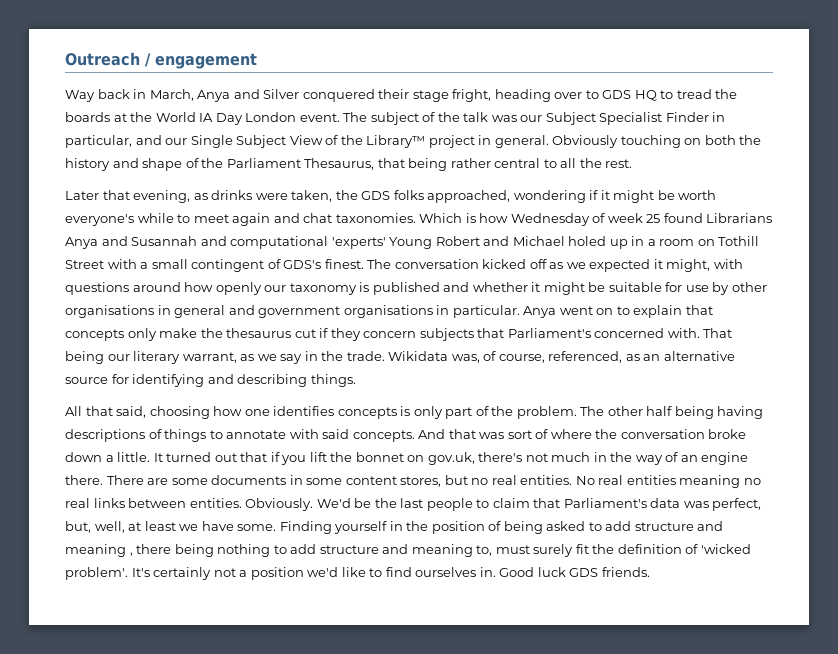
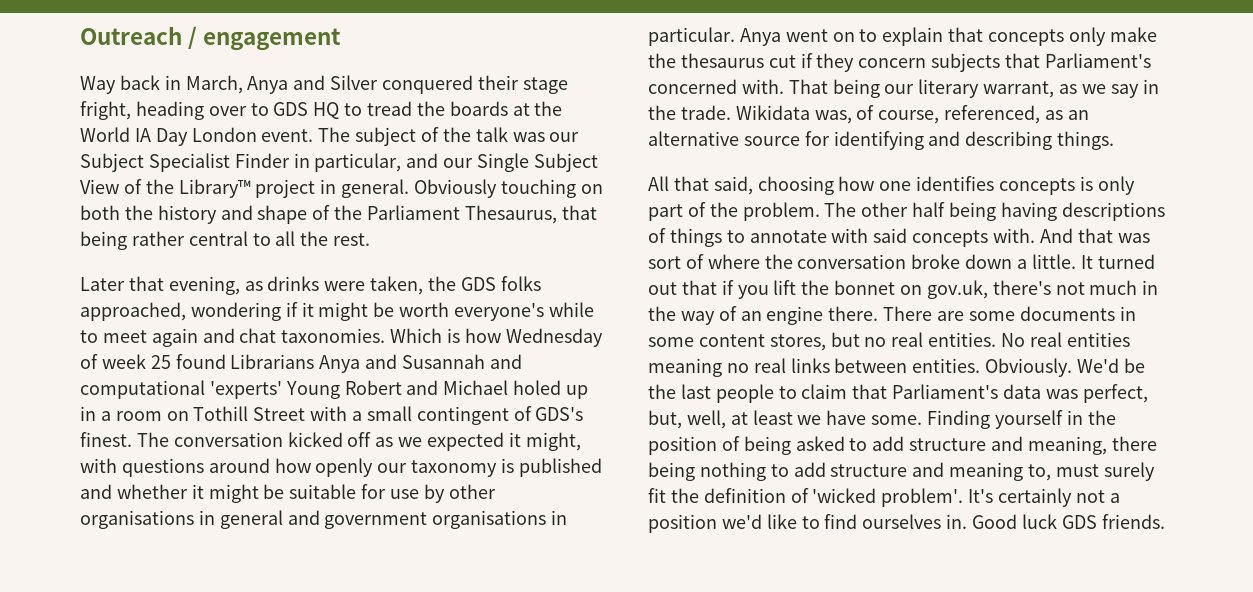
- The other half being having descriptions of things to annotate with said concepts.
+ The other half being having descriptions of things to annotate with said concepts with.
- Finding yourself in the position of being asked to add structure and meaning , there being nothing to add structure and meaning to, must surely fit the definition of 'wicked problem'.
+ Finding yourself in the position of being asked to add structure and meaning, there being nothing to add structure and meaning to, must surely fit the definition of 'wicked problem'.

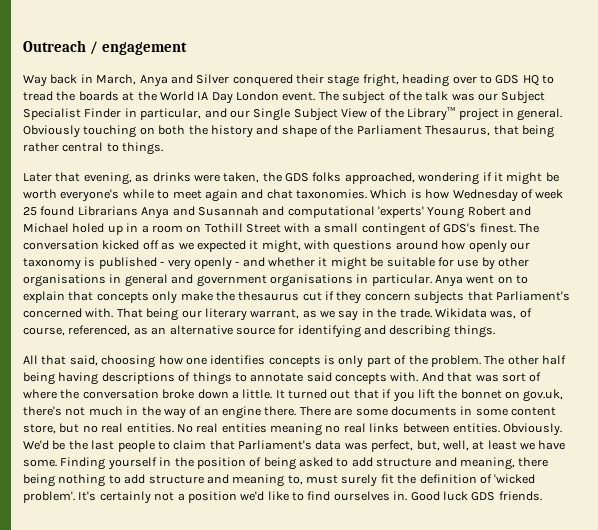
- Obviously touching on both the history and shape of the Parliament Thesaurus, that being rather central to all the rest.
+ Obviously touching on both the history and shape of the Parliament Thesaurus, that being rather central to things.
- The conversation kicked off as we expected it might, with questions around how openly our taxonomy is published and whether it might be suitable for use by other organisations in general and government organisations in particular.
+ The conversation kicked off as we expected it might, with questions around how openly our taxonomy is published - very openly - and whether it might be suitable for use by other organisations in general and government organisations in particular.
- The other half being having descriptions of things to annotate with said concepts with.
+ The other half being having descriptions of things to annotate said concepts with.
- There are some documents in some content stores, but no real entities.
+ There are some documents in some content store, but no real entities.

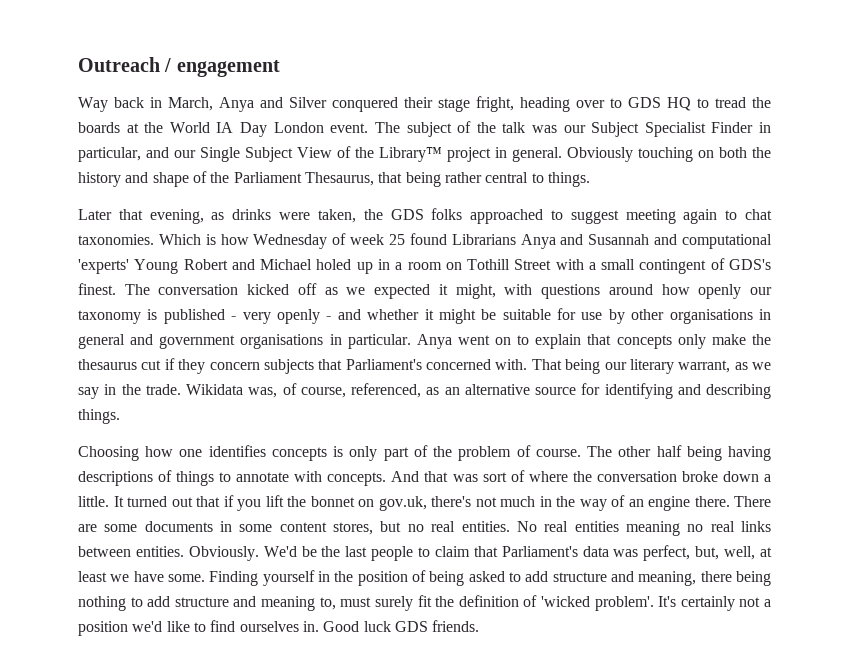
- Later that evening, as drinks were taken, the GDS folks approached, wondering if it might be worth everyone's while to meet again and chat taxonomies.
+ Later that evening, as drinks were taken, the GDS folks approached to suggest meeting again to chat taxonomies.
- All that said, choosing how one identifies concepts is only part of the problem.
+ Choosing how one identifies concepts is only part of the problem of course.
- The other half being having descriptions of things to annotate said concepts with.
+ The other half being having descriptions of things to annotate with concepts.
- There are some documents in some content store, but no real entities.
+ There are some documents in some content stores, but no real entities.

